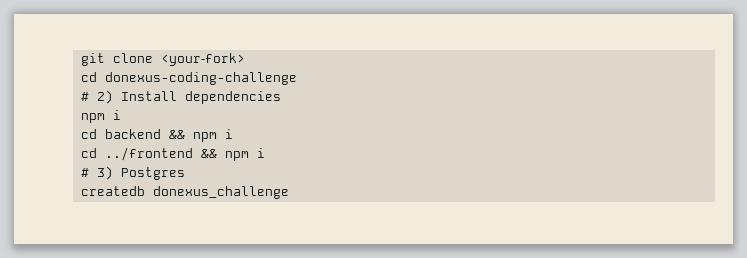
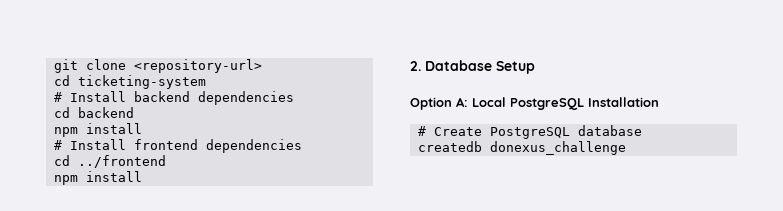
- git clone <your‑fork>
- cd donexus-coding-challenge
- # 2) Install dependencies
- npm i
+ git clone <repository-url>
+ cd ticketing-system
+ # Install backend dependencies
- cd backend && npm i
- cd ../frontend && npm i
- # 3) Postgres
+ cd backend
+ npm install
+ # Install frontend dependencies
+ cd ../frontend
+ npm install
+ 2. Database Setup
+ Option A: Local PostgreSQL Installation
+ # Create PostgreSQL database

